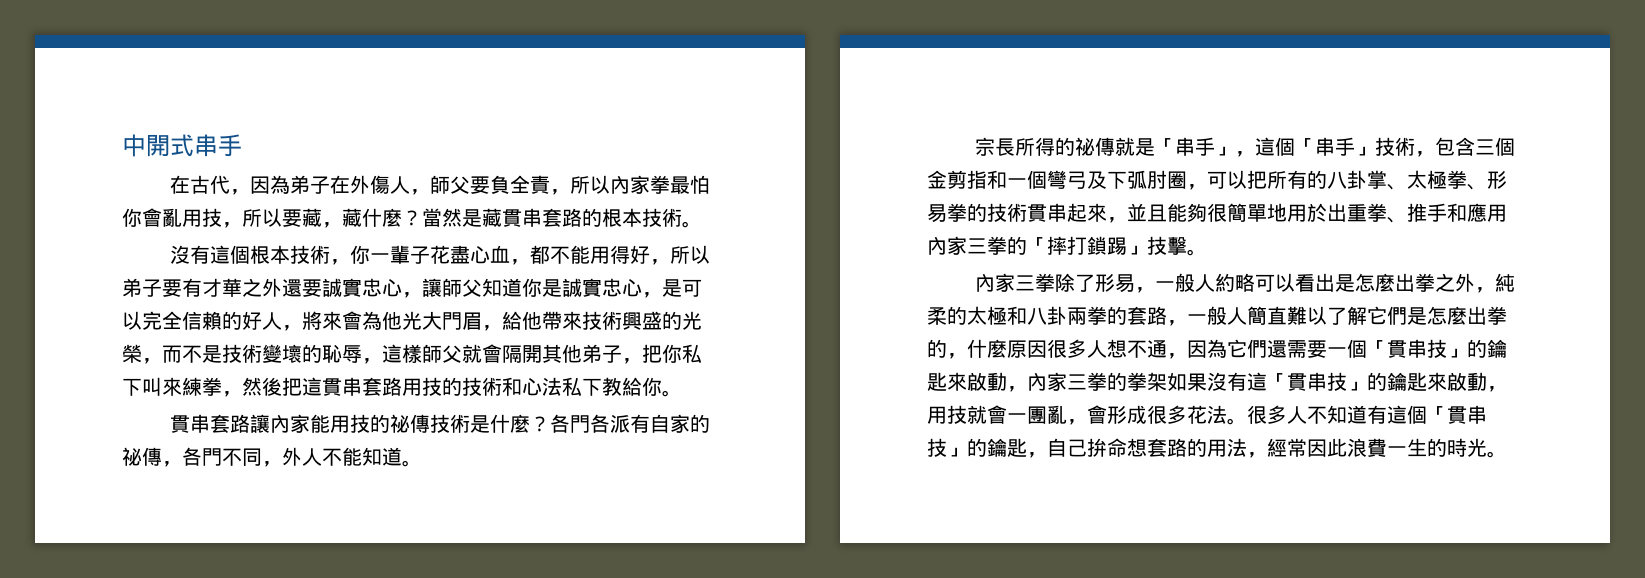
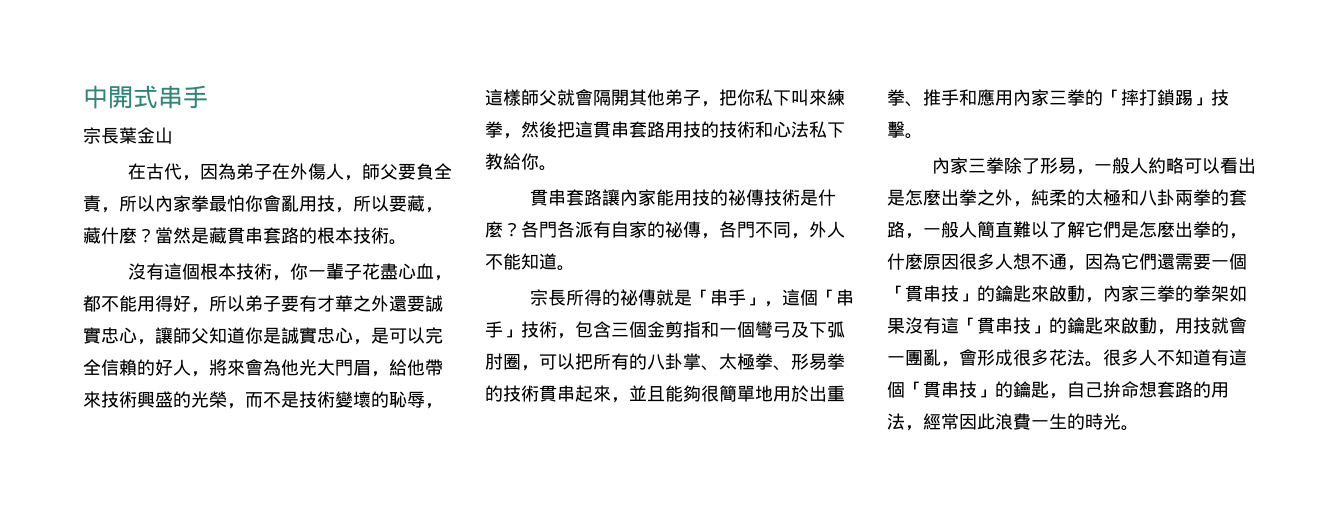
+ 宗長葉金山

